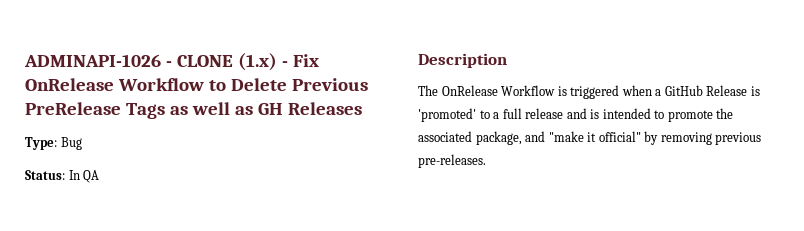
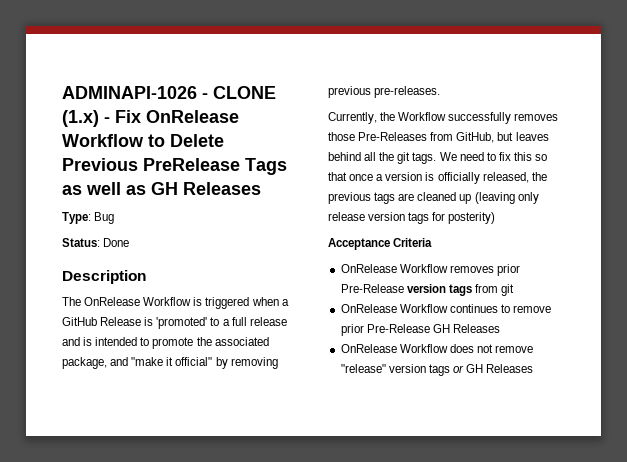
- Status: In QA
+ Status: Done
+ Currently, the Workflow successfully removes those Pre-Releases from GitHub, but leaves behind all the git tags. We need to fix this so that once a version is officially released, the previous tags are cleaned up (leaving only release version tags for posterity)
+ Acceptance Criteria
+ OnRelease Workflow removes prior Pre-Release version tags from git
+ OnRelease Workflow continues to remove prior Pre-Release GH Releases
+ OnRelease Workflow does not remove "release" version tags or GH Releases

